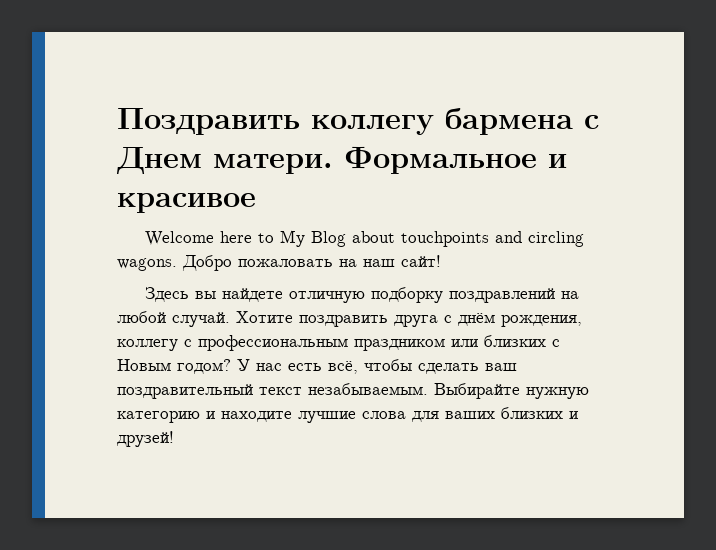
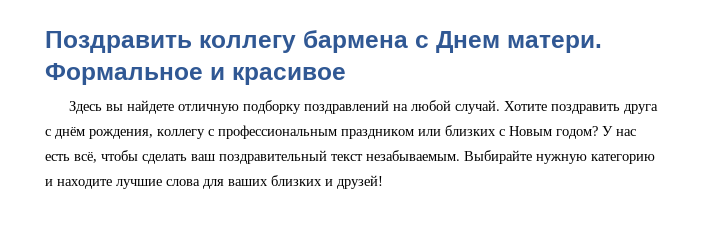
- Welcome here to My Blog about touchpoints and circling wagons. Добро пожаловать на наш сайт!

